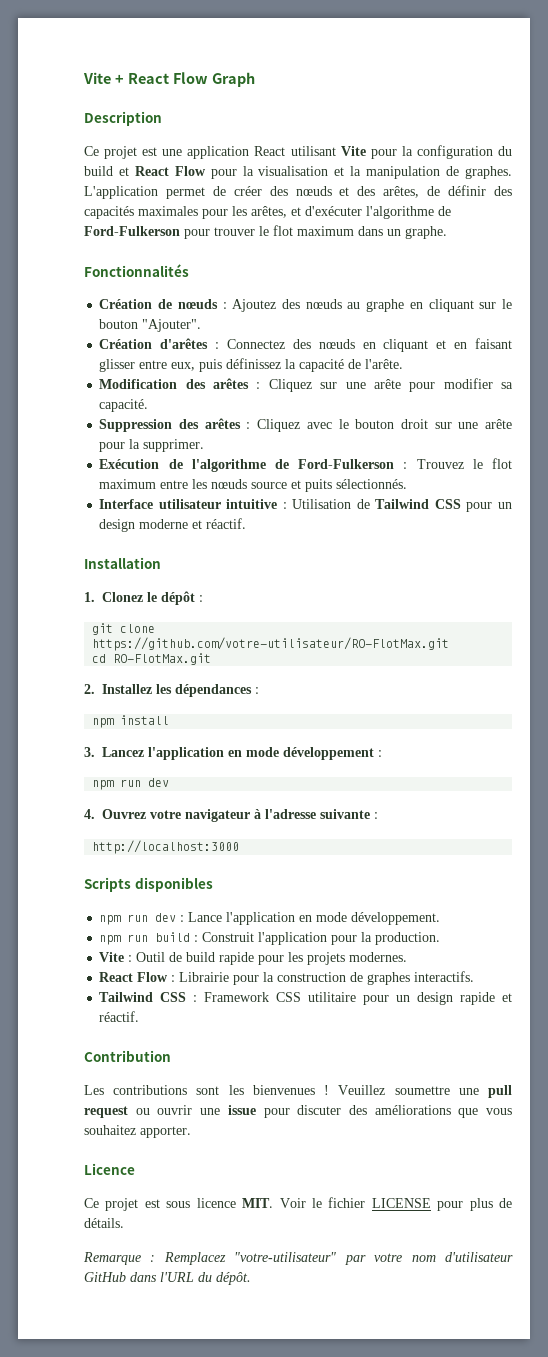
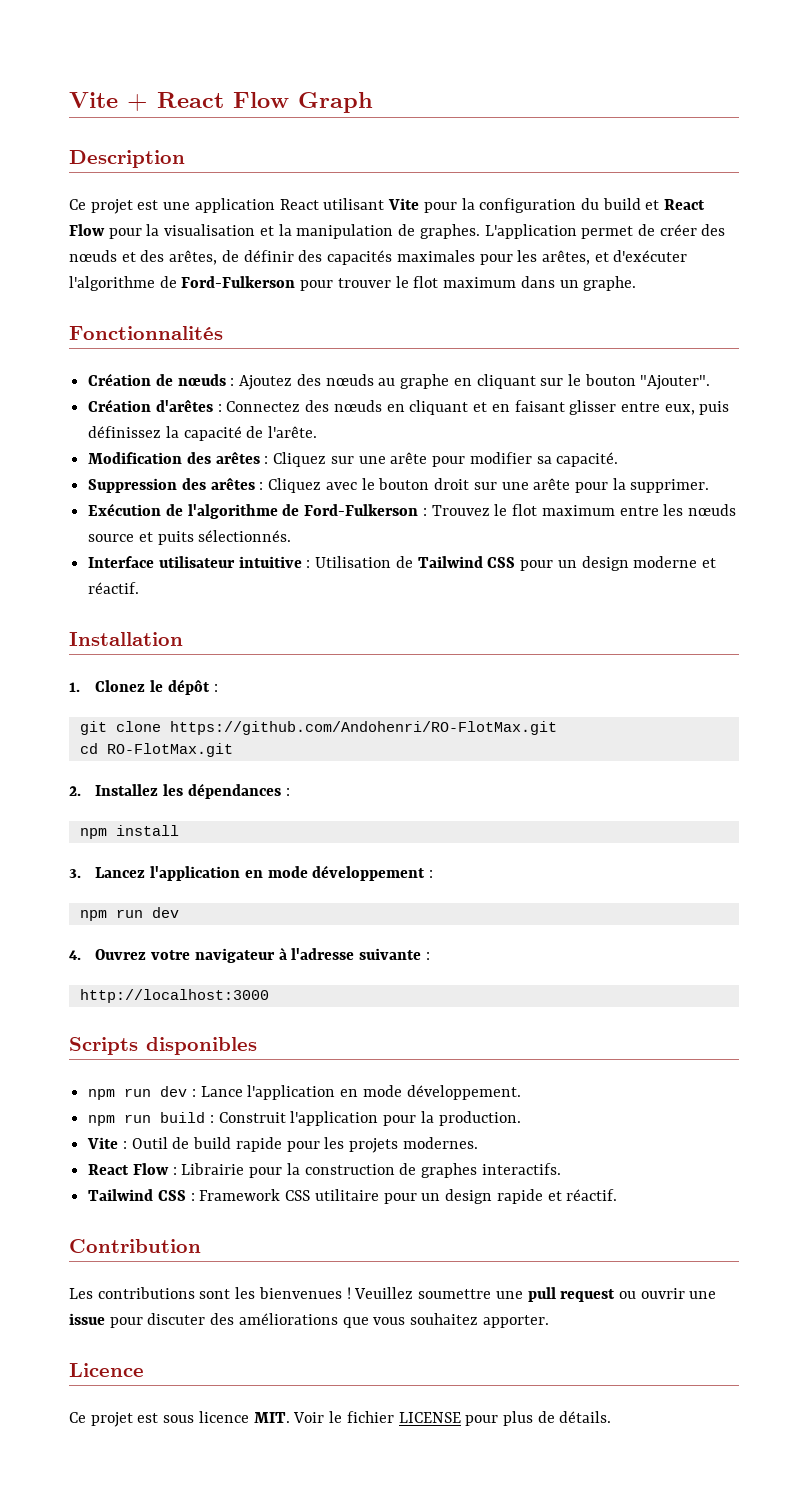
- git clone https://github.com/votre-utilisateur/RO-FlotMax.git
+ git clone https://github.com/Andohenri/RO-FlotMax.git
- Remarque : Remplacez "votre-utilisateur" par votre nom d'utilisateur GitHub dans l'URL du dépôt.

